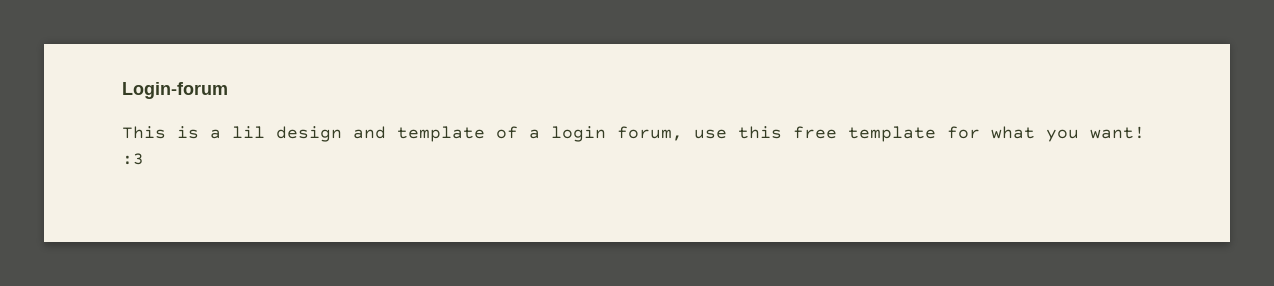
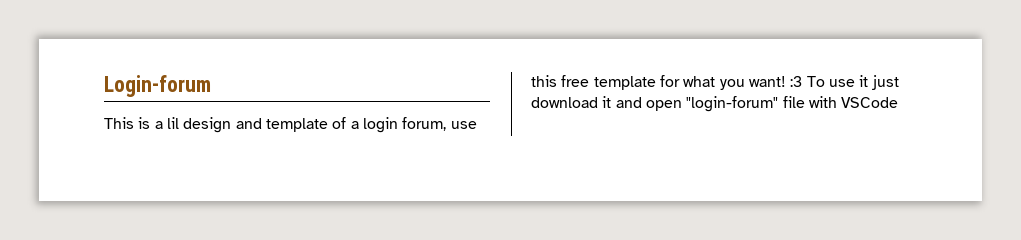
- This is a lil design and template of a login forum, use this free template for what you want! :3
+ This is a lil design and template of a login forum, use this free template for what you want! :3 To use it just download it and open "login-forum" file with VSCode

